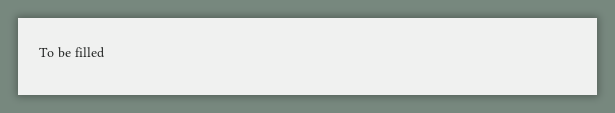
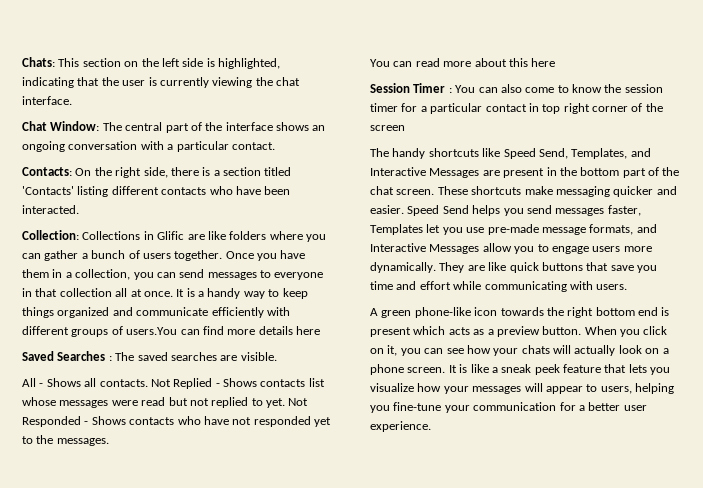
- To be filled
+ Chats: This section on the left side is highlighted, indicating that the user is currently viewing the chat interface.
+ Chat Window: The central part of the interface shows an ongoing conversation with a particular contact.
+ Contacts: On the right side, there is a section titled 'Contacts' listing different contacts who have been interacted.
+ Collection: Collections in Glific are like folders where you can gather a bunch of users together. Once you have them in a collection, you can send messages to everyone in that collection all at once. It is a handy way to keep things organized and communicate efficiently with different groups of users.You can find more details here
+ Saved Searches : The saved searches are visible.
+ All - Shows all contacts. Not Replied - Shows contacts list whose messages were read but not replied to yet. Not Responded - Shows contacts who have not responded yet to the messages.
+ You can read more about this here
+ Session Timer : You can also come to know the session timer for a particular contact in top right corner of the screen
+ The handy shortcuts like Speed Send, Templates, and Interactive Messages are present in the bottom part of the chat screen. These shortcuts make messaging quicker and easier. Speed Send helps you send messages faster, Templates let you use pre-made message formats, and Interactive Messages allow you to engage users more dynamically. They are like quick buttons that save you time and effort while communicating with users.
+ A green phone-like icon towards the right bottom end is present which acts as a preview button. When you click on it, you can see how your chats will actually look on a phone screen. It is like a sneak peek feature that lets you visualize how your messages will appear to users, helping you fine-tune your communication for a better user experience.

